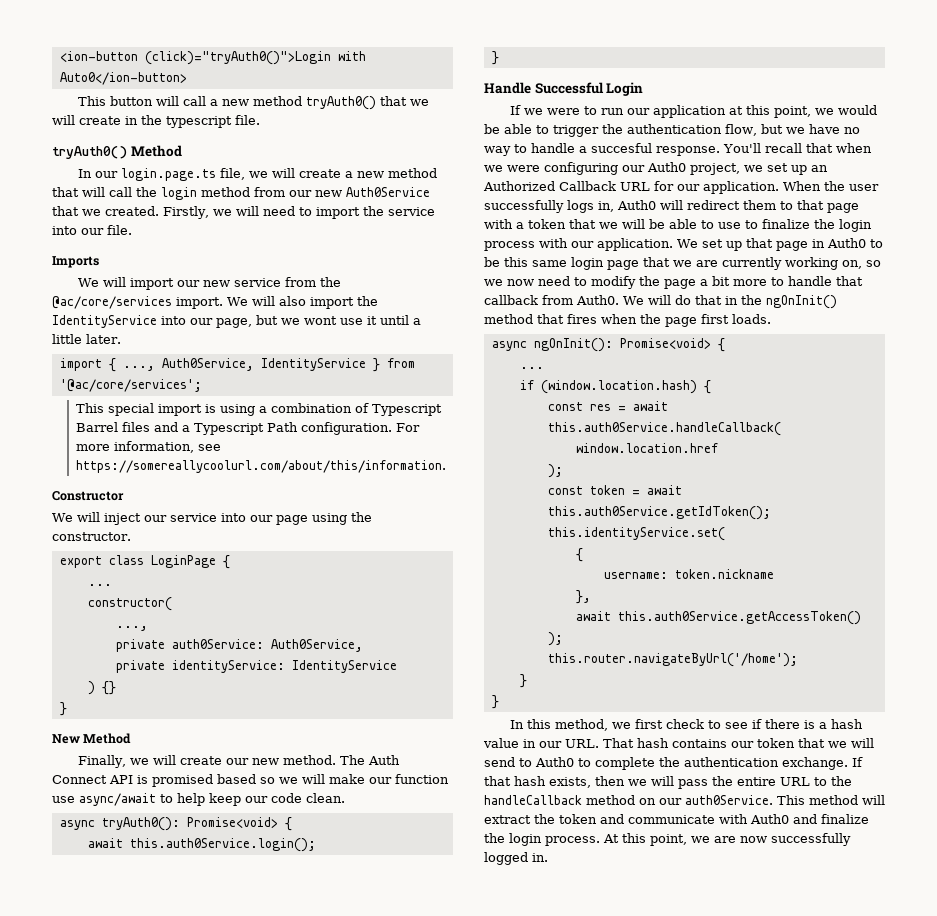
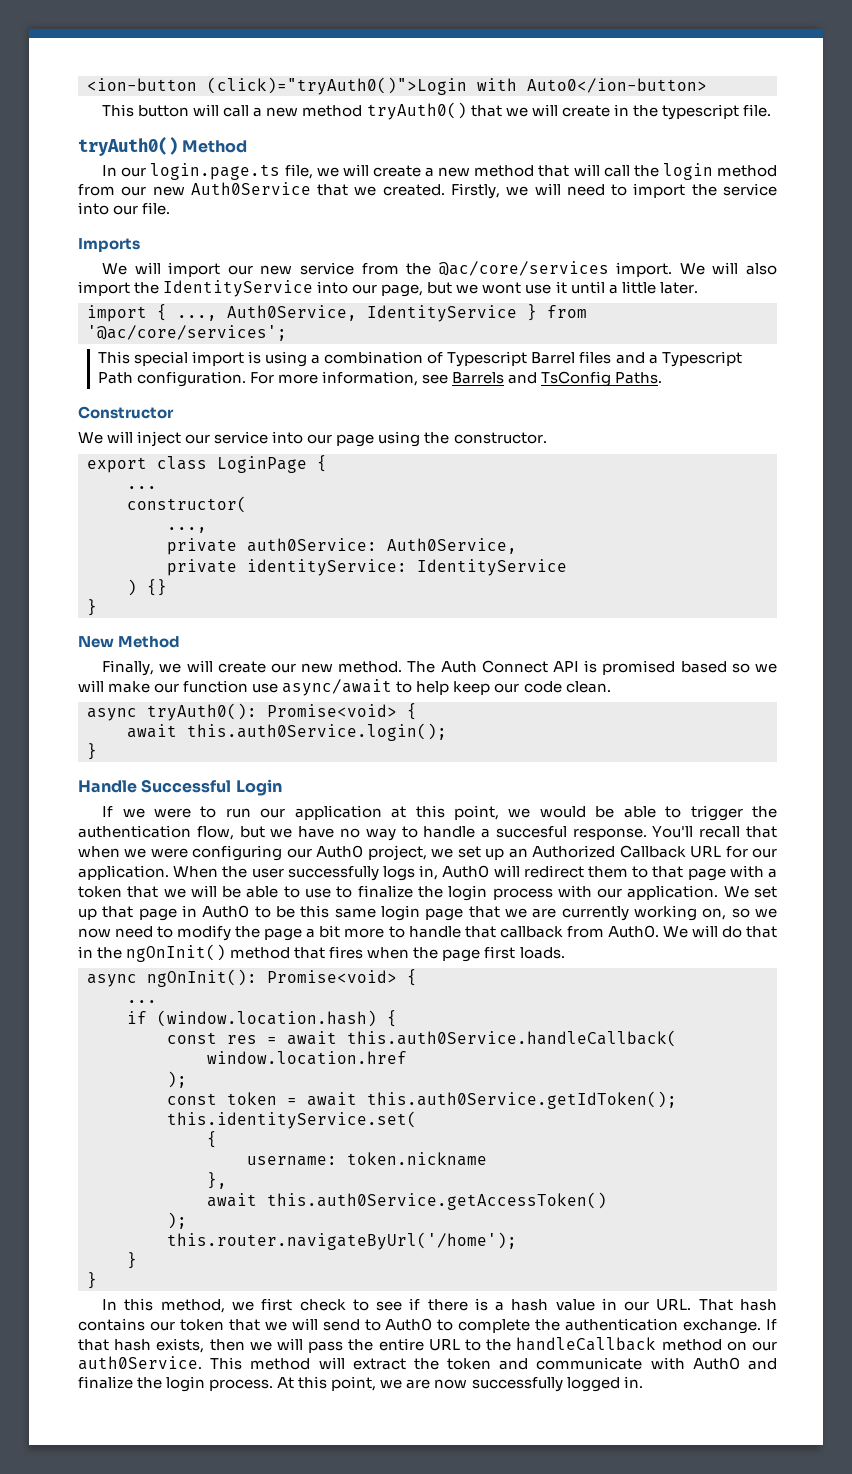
- For more information, see https://somereallycoolurl.com/about/this/information.
+ For more information, see Barrels and TsConfig Paths.

